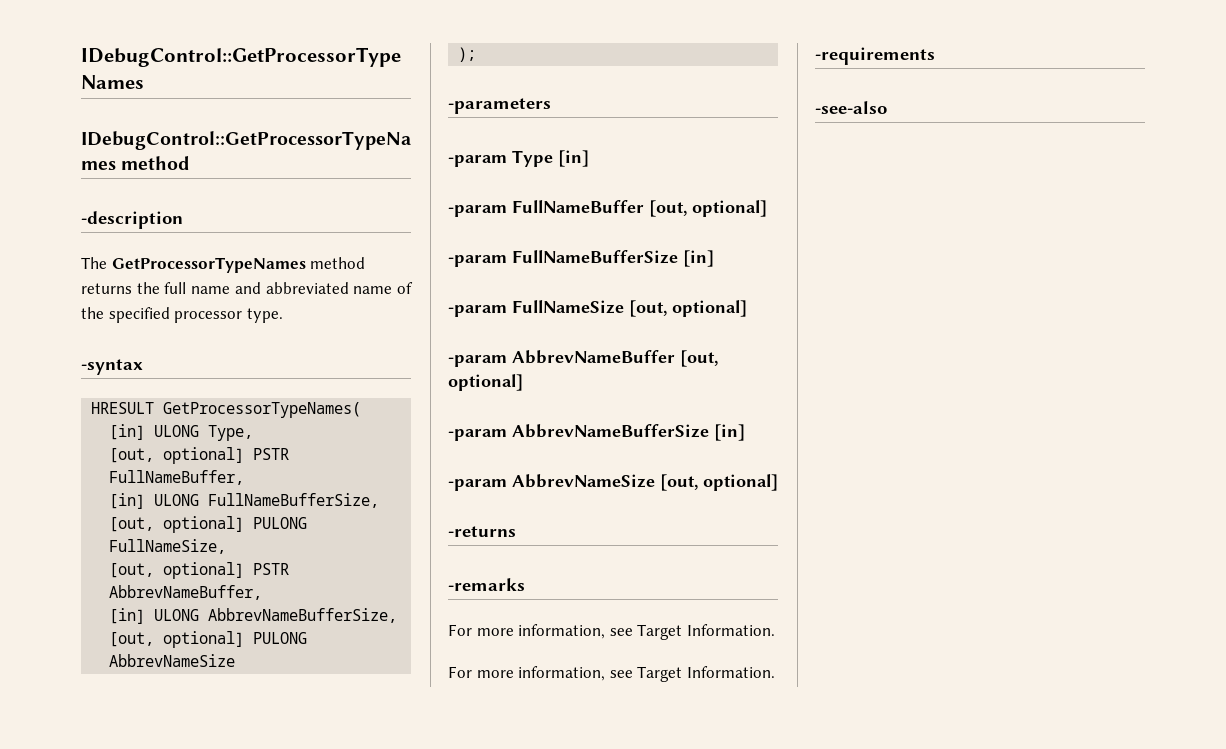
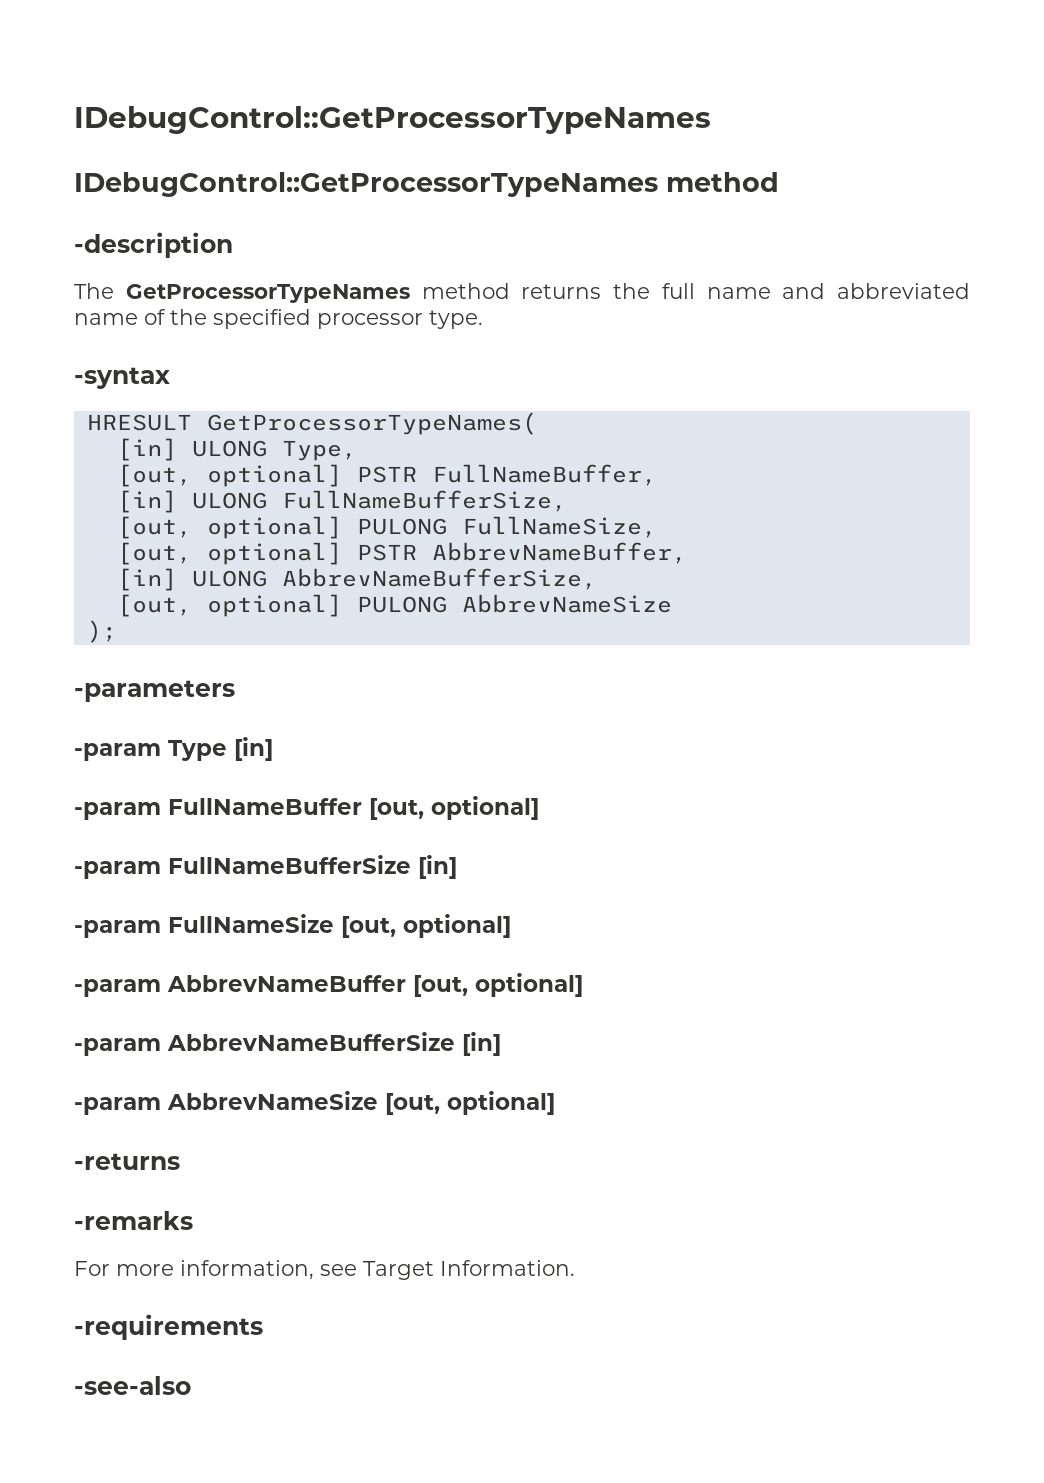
  -remarks
- For more information, see Target Information.

